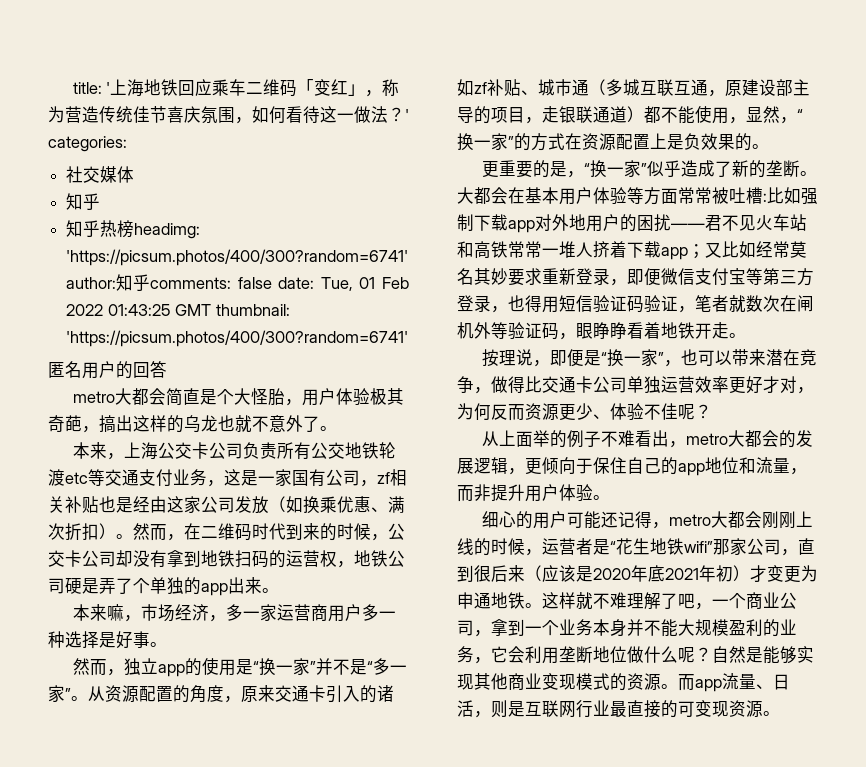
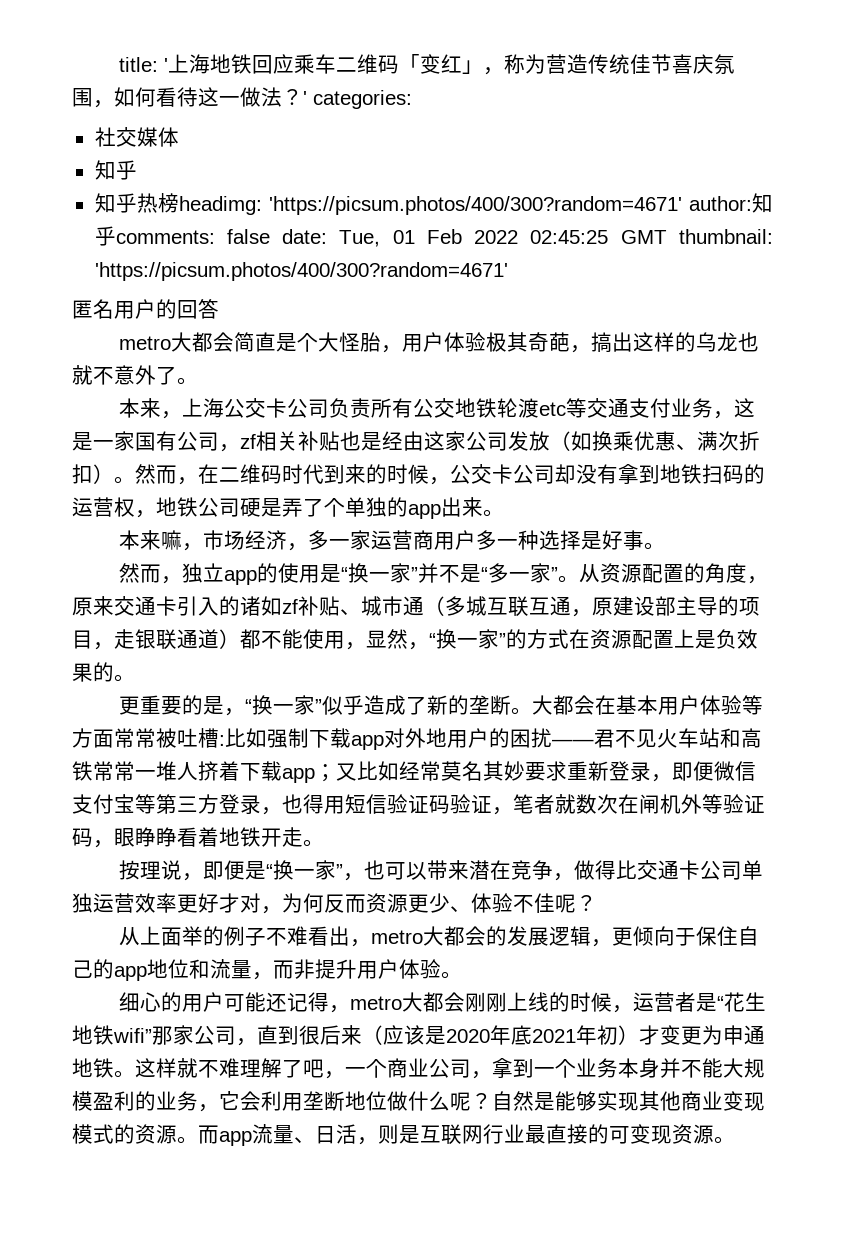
- 知乎热榜headimg: 'https://picsum.photos/400/300?random=6741' author:知乎comments: false date: Tue, 01 Feb 2022 01:43:25 GMT thumbnail: 'https://picsum.photos/400/300?random=6741'
+ 知乎热榜headimg: 'https://picsum.photos/400/300?random=4671' author:知乎comments: false date: Tue, 01 Feb 2022 02:45:25 GMT thumbnail: 'https://picsum.photos/400/300?random=4671'

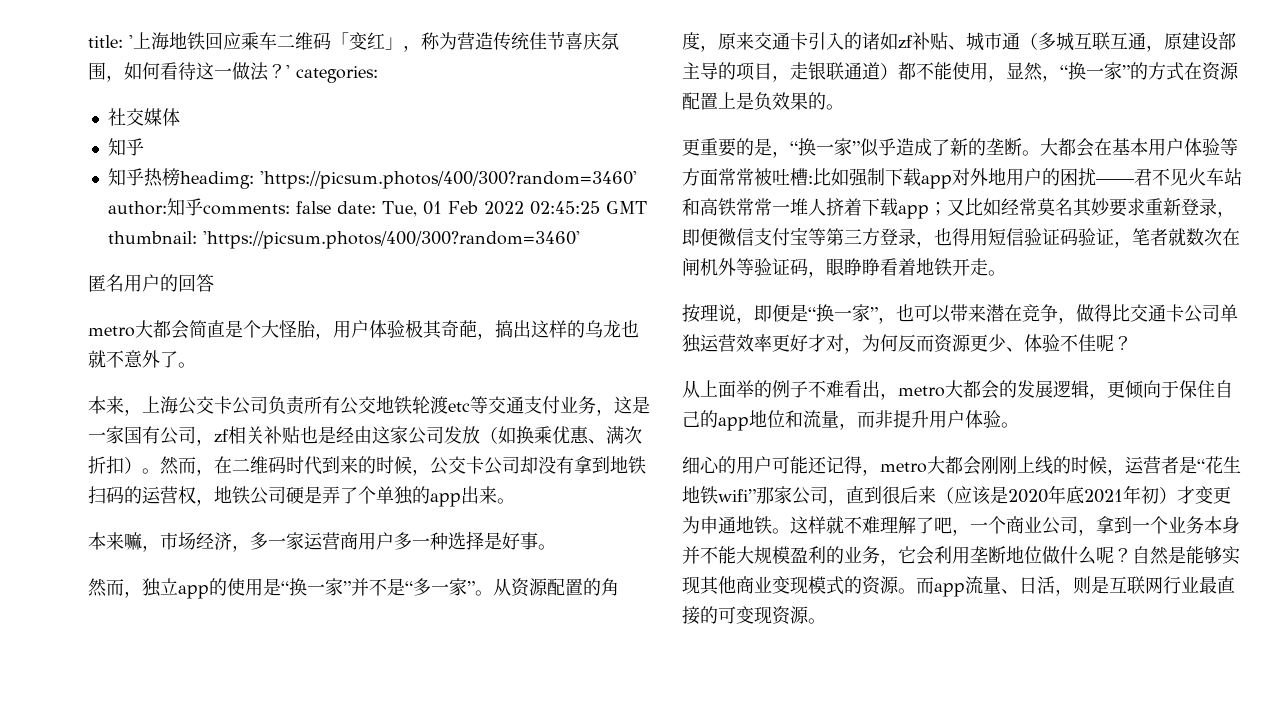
- 知乎热榜headimg: 'https://picsum.photos/400/300?random=4671' author:知乎comments: false date: Tue, 01 Feb 2022 02:45:25 GMT thumbnail: 'https://picsum.photos/400/300?random=4671'
+ 知乎热榜headimg: 'https://picsum.photos/400/300?random=3460' author:知乎comments: false date: Tue, 01 Feb 2022 02:45:25 GMT thumbnail: 'https://picsum.photos/400/300?random=3460'

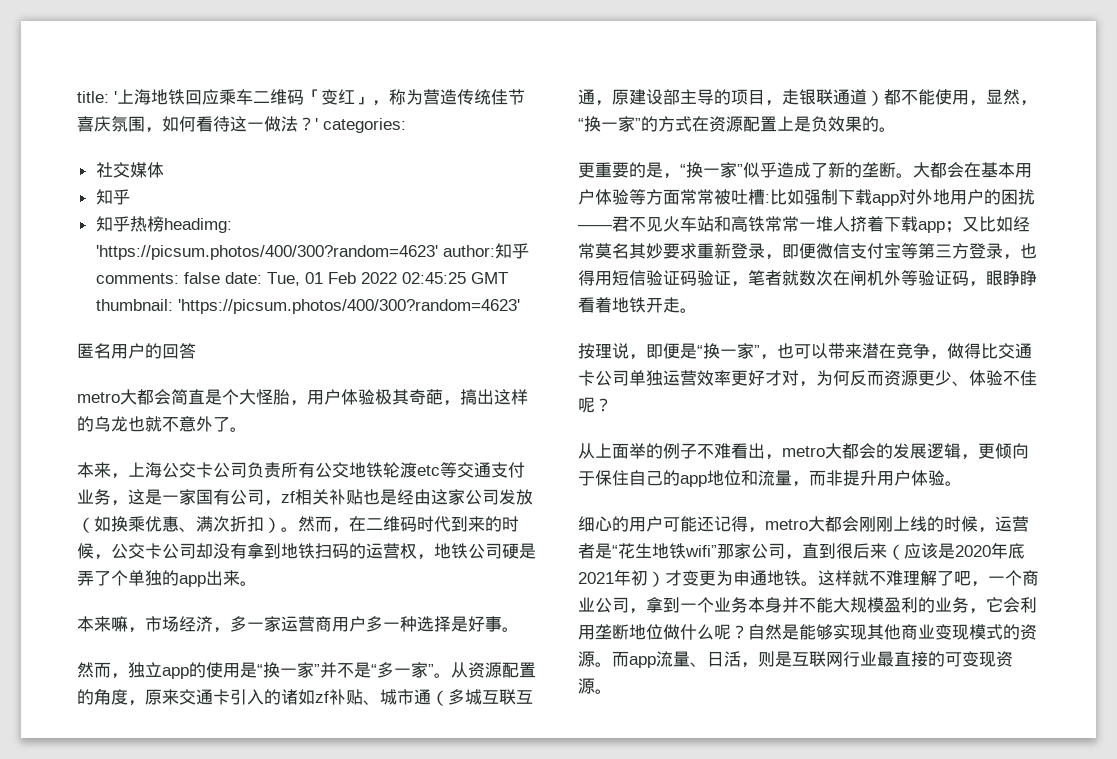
- 知乎热榜headimg: 'https://picsum.photos/400/300?random=3460' author:知乎comments: false date: Tue, 01 Feb 2022 02:45:25 GMT thumbnail: 'https://picsum.photos/400/300?random=3460'
+ 知乎热榜headimg: 'https://picsum.photos/400/300?random=4623' author:知乎comments: false date: Tue, 01 Feb 2022 02:45:25 GMT thumbnail: 'https://picsum.photos/400/300?random=4623'

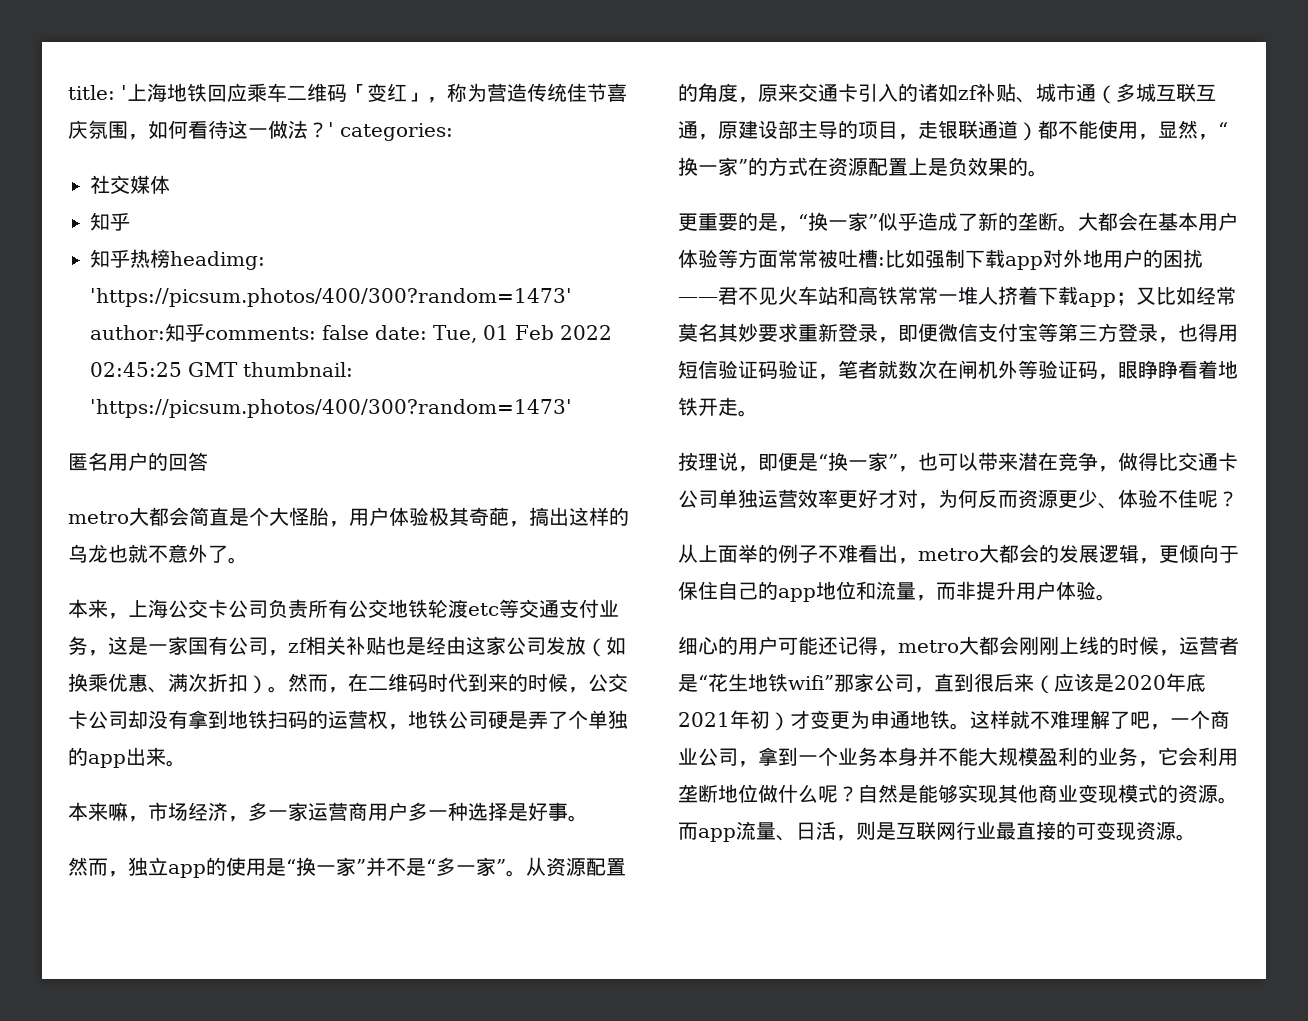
- 知乎热榜headimg: 'https://picsum.photos/400/300?random=4623' author:知乎comments: false date: Tue, 01 Feb 2022 02:45:25 GMT thumbnail: 'https://picsum.photos/400/300?random=4623'
+ 知乎热榜headimg: 'https://picsum.photos/400/300?random=1473' author:知乎comments: false date: Tue, 01 Feb 2022 02:45:25 GMT thumbnail: 'https://picsum.photos/400/300?random=1473'

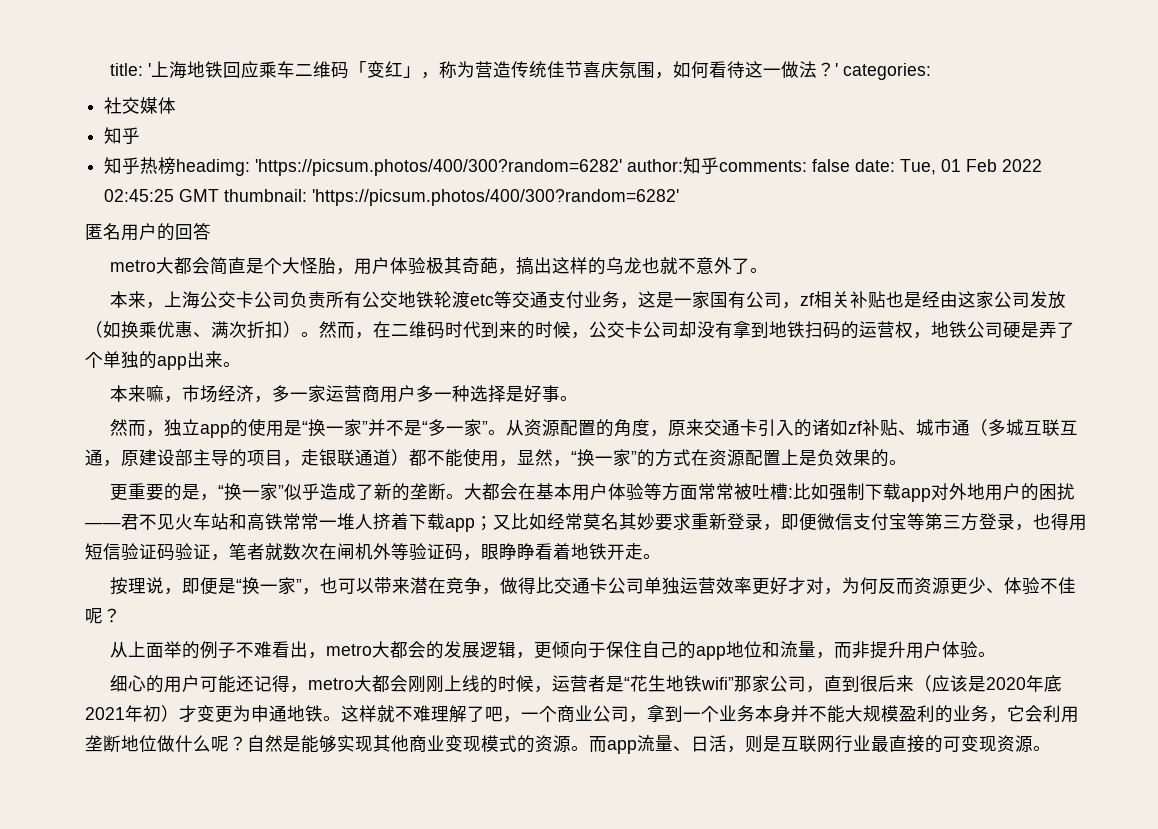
- 知乎热榜headimg: 'https://picsum.photos/400/300?random=1473' author:知乎comments: false date: Tue, 01 Feb 2022 02:45:25 GMT thumbnail: 'https://picsum.photos/400/300?random=1473'
+ 知乎热榜headimg: 'https://picsum.photos/400/300?random=6282' author:知乎comments: false date: Tue, 01 Feb 2022 02:45:25 GMT thumbnail: 'https://picsum.photos/400/300?random=6282'

